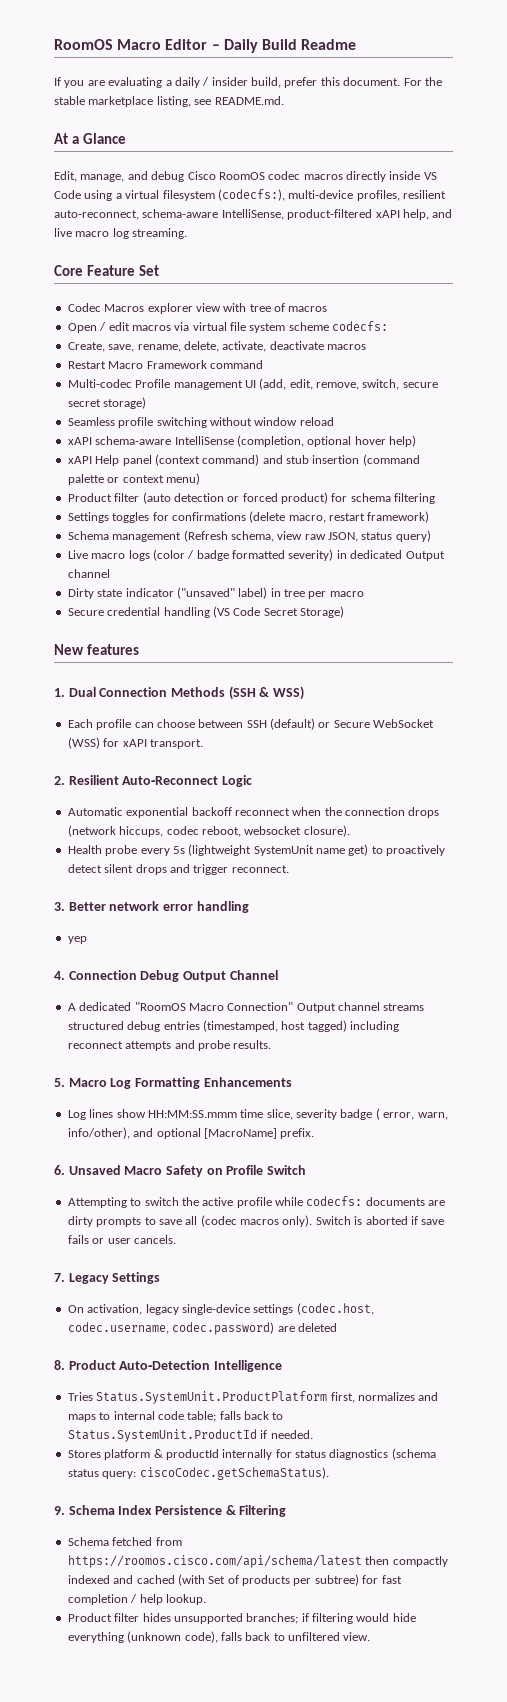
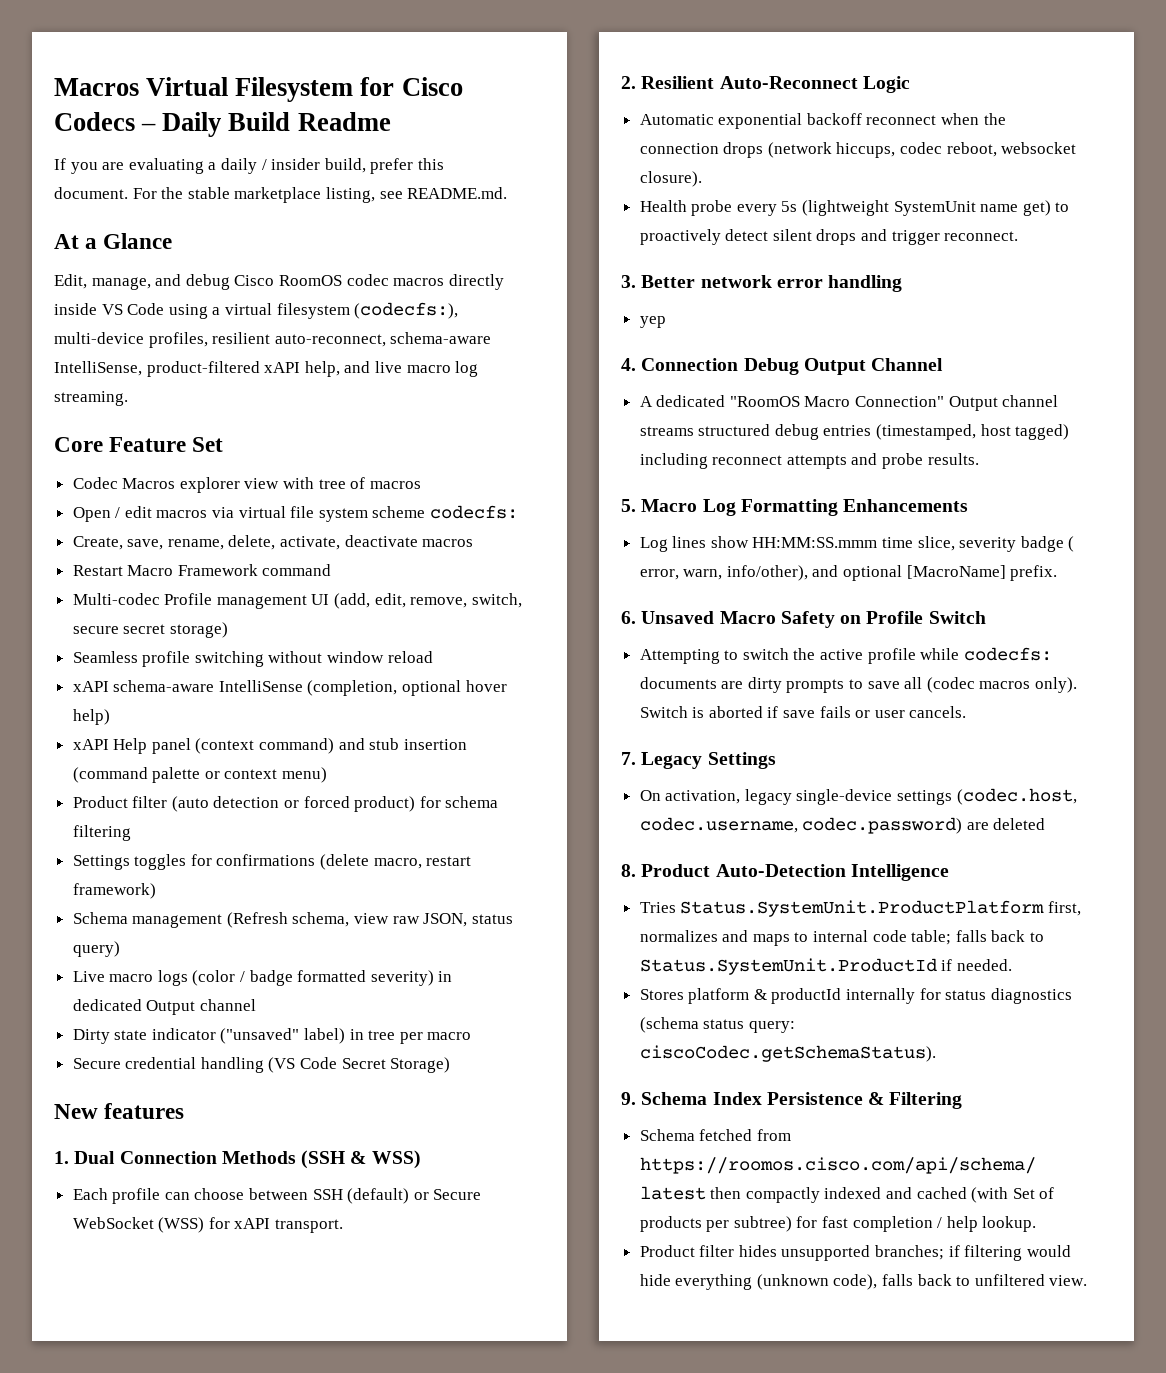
- RoomOS Macro Editor – Daily Build Readme
+ Macros Virtual Filesystem for Cisco Codecs – Daily Build Readme

